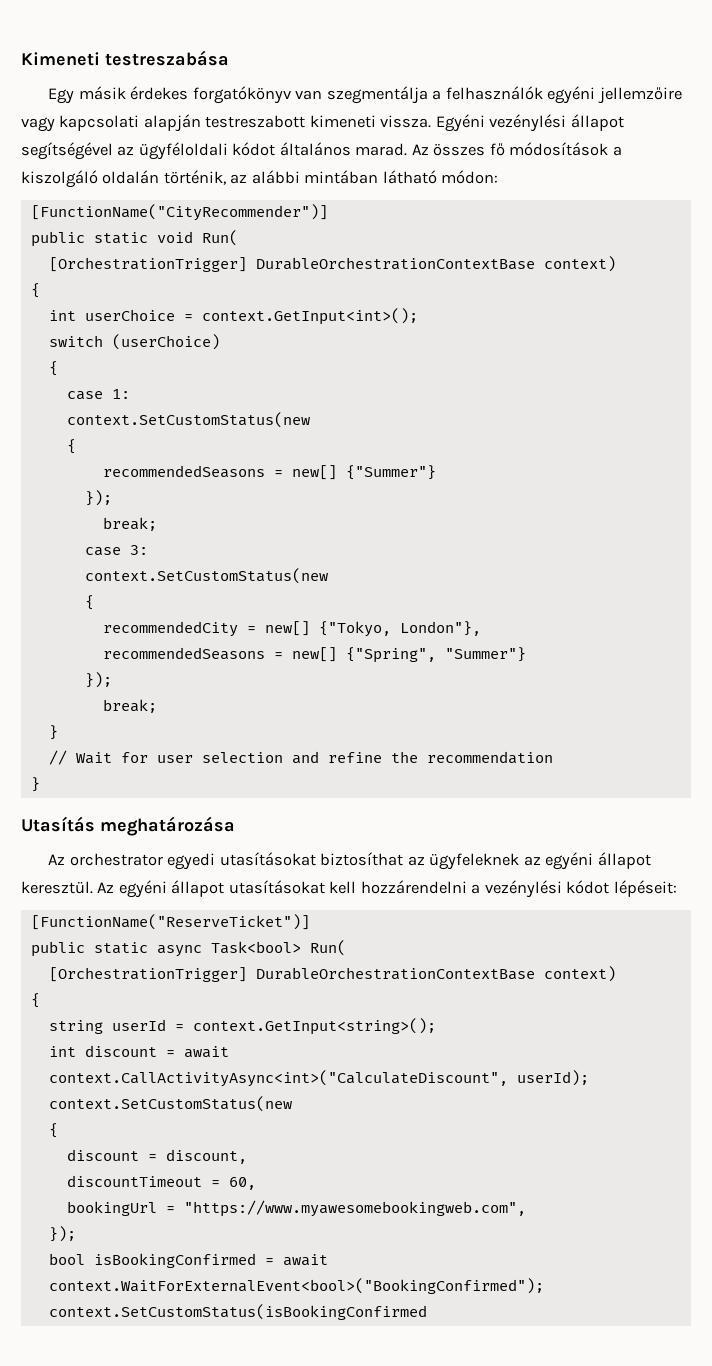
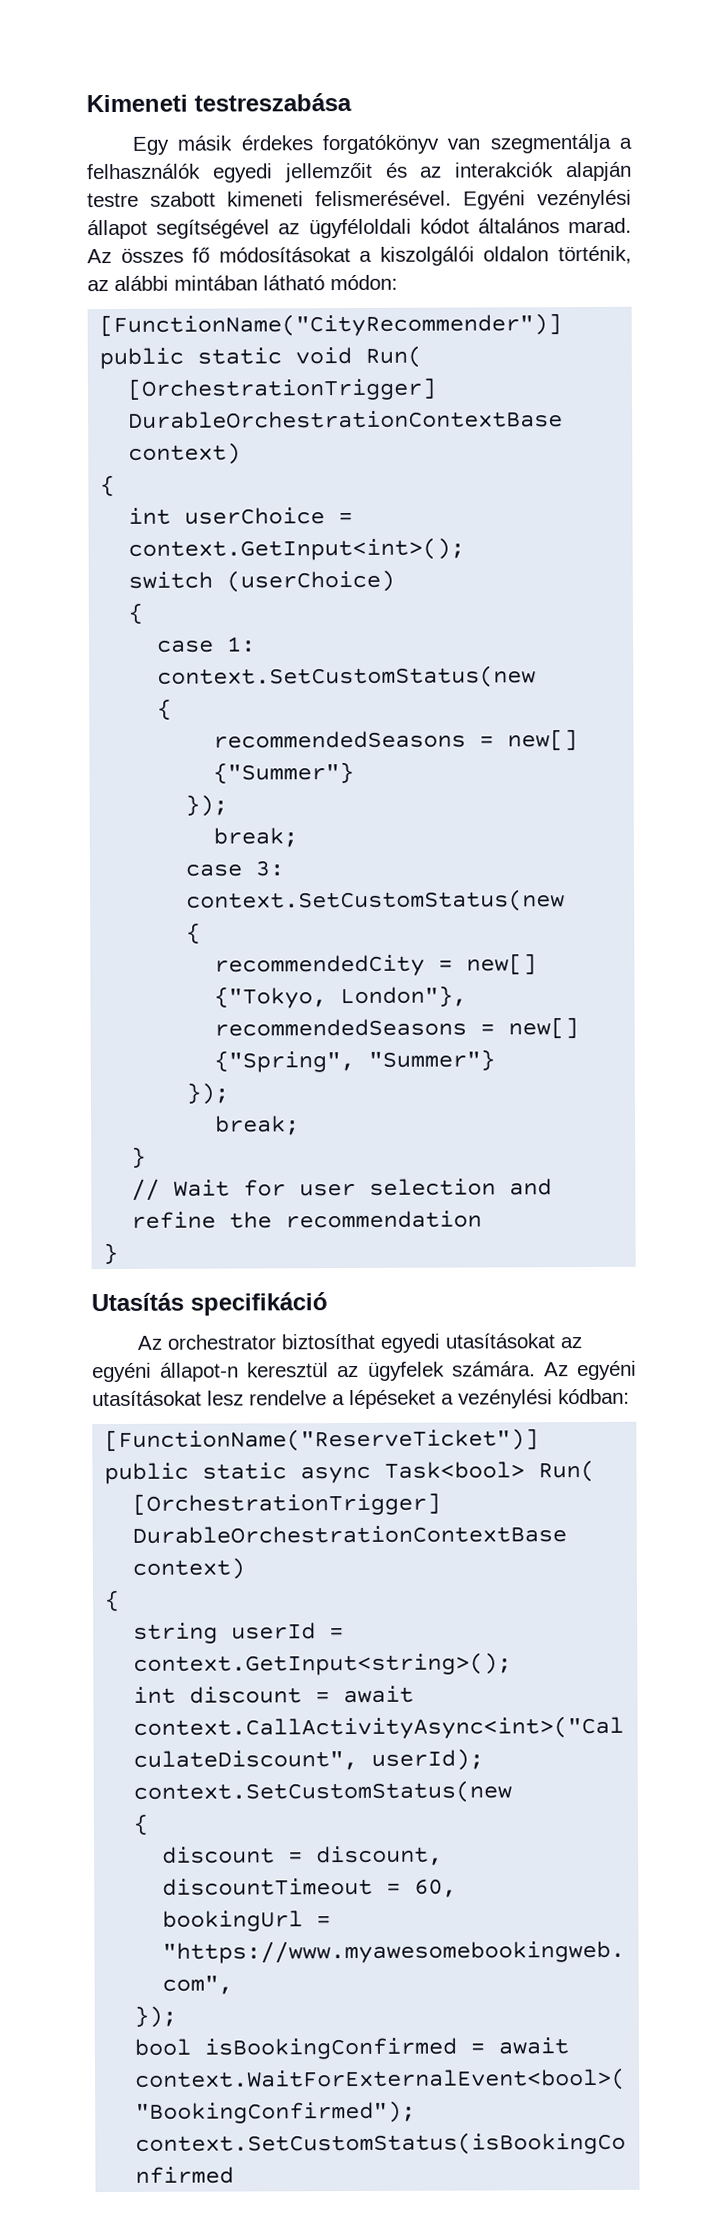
- Egy másik érdekes forgatókönyv van szegmentálja a felhasználók egyéni jellemzőire vagy kapcsolati alapján testreszabott kimeneti vissza.
+ Egy másik érdekes forgatókönyv van szegmentálja a felhasználók egyedi jellemzőit és az interakciók alapján testre szabott kimeneti felismerésével.
- Az összes fő módosítások a kiszolgáló oldalán történik, az alábbi mintában látható módon:
+ Az összes fő módosításokat a kiszolgálói oldalon történik, az alábbi mintában látható módon:
- Utasítás meghatározása
+ Utasítás specifikáció
- Az orchestrator egyedi utasításokat biztosíthat az ügyfeleknek az egyéni állapot keresztül. Az egyéni állapot utasításokat kell hozzárendelni a vezénylési kódot lépéseit:
+ Az orchestrator biztosíthat egyedi utasításokat az egyéni állapot-n keresztül az ügyfelek számára. Az egyéni utasításokat lesz rendelve a lépéseket a vezénylési kódban:

